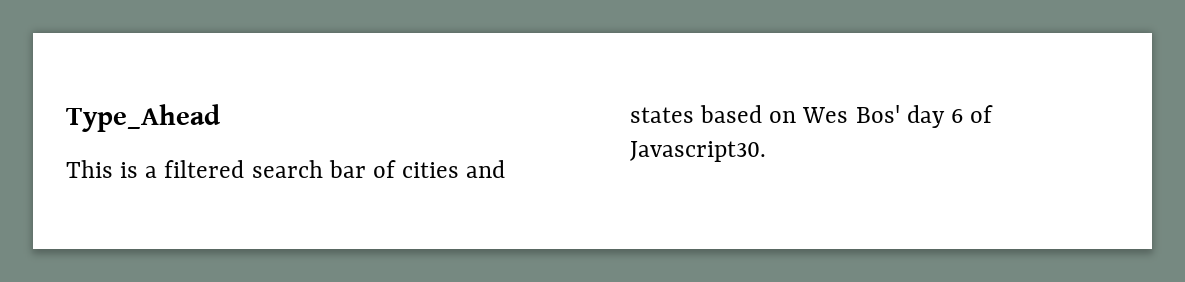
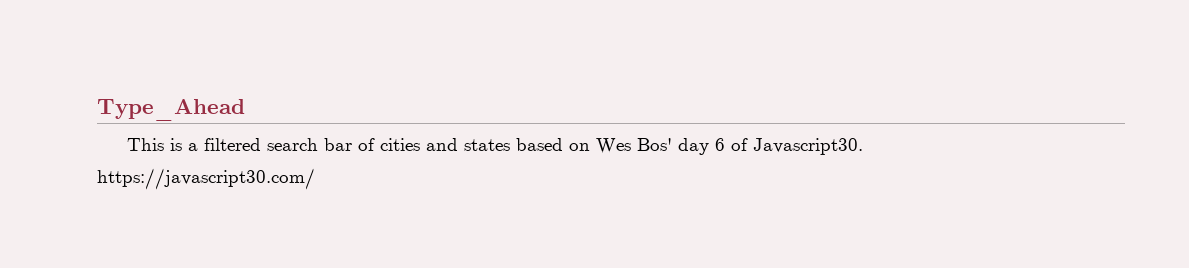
+ https://javascript30.com/

